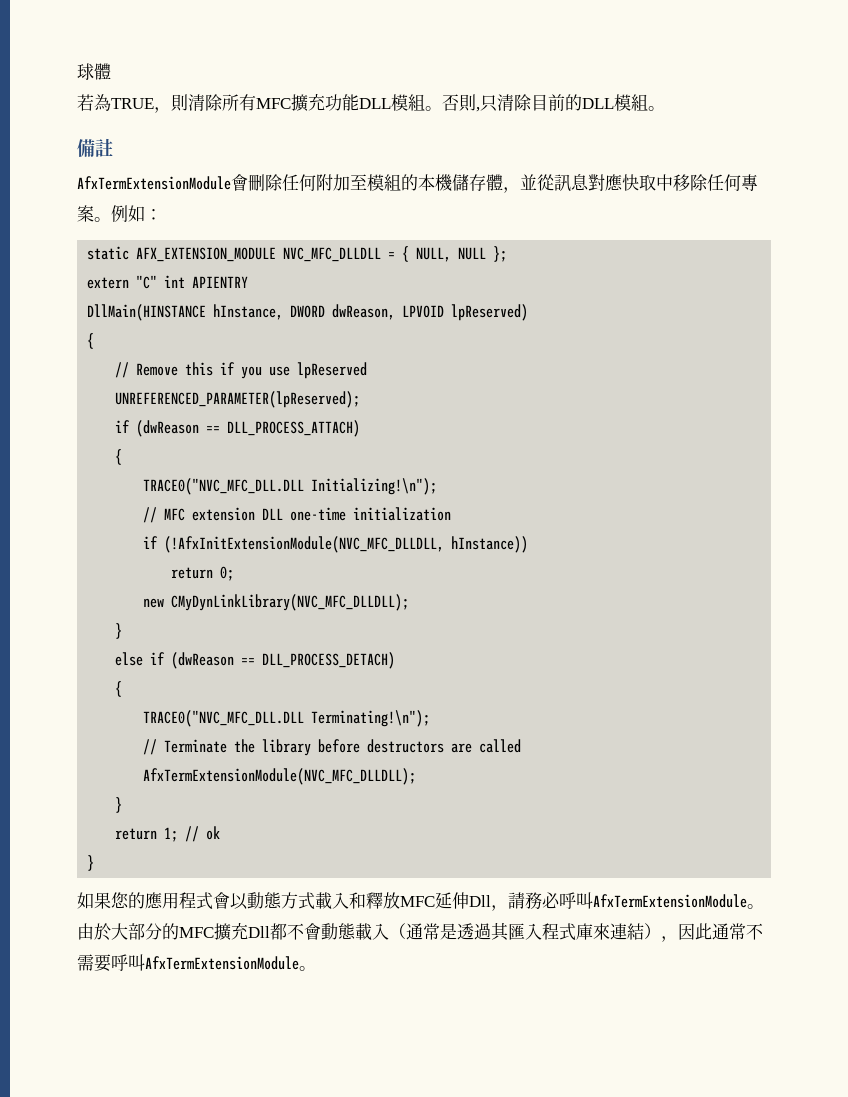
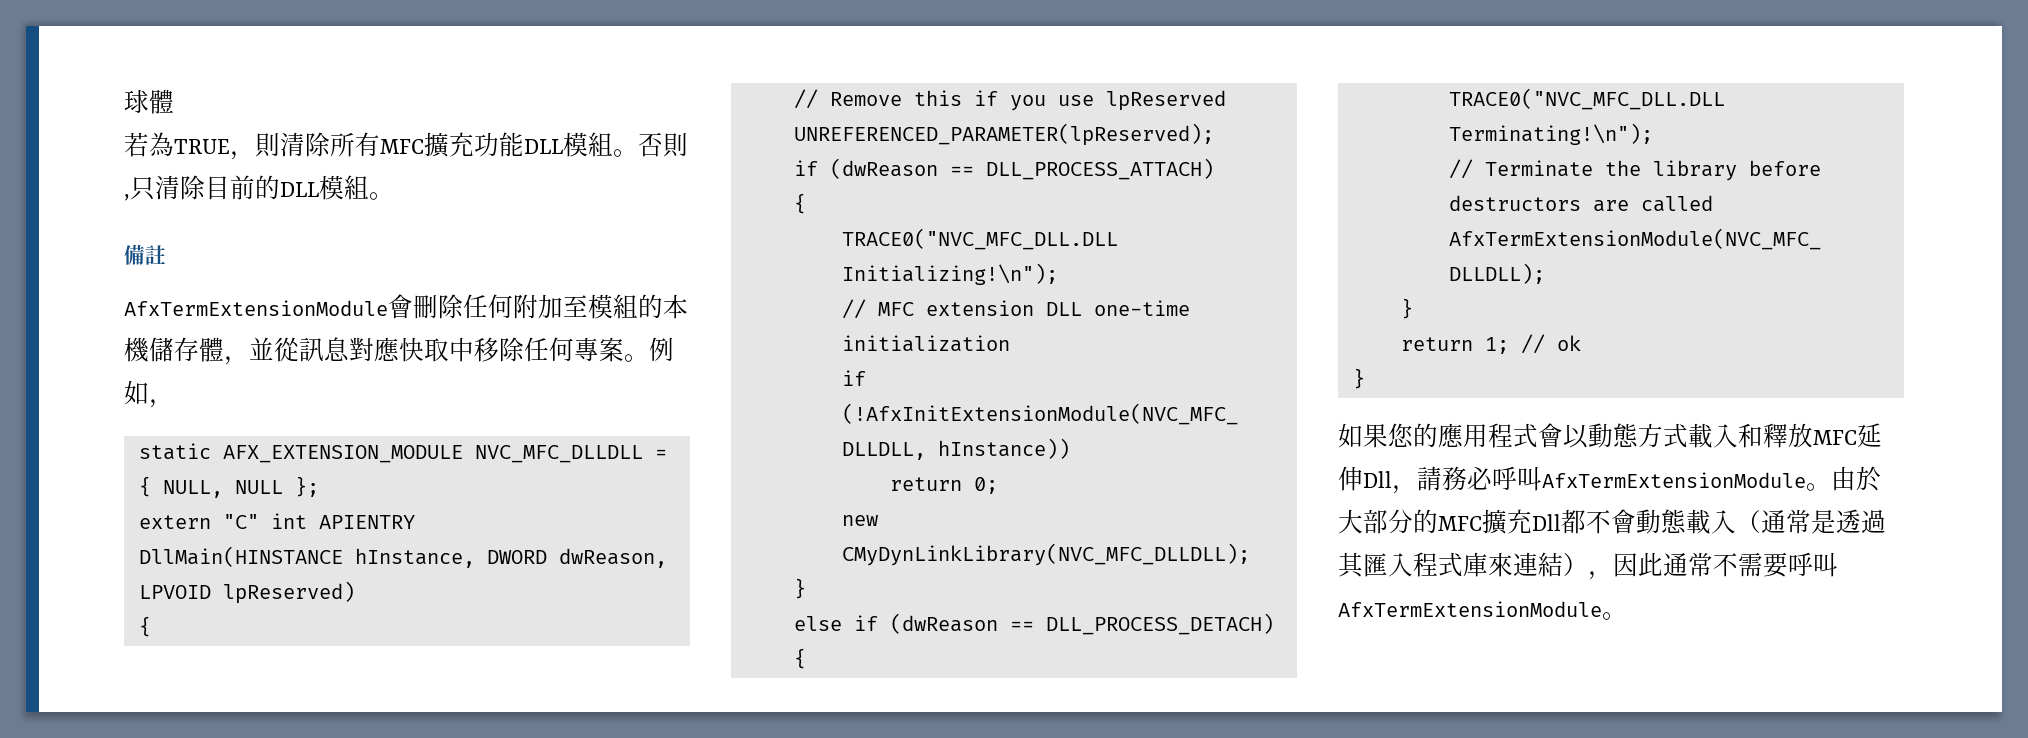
- 例如：
+ 例如，

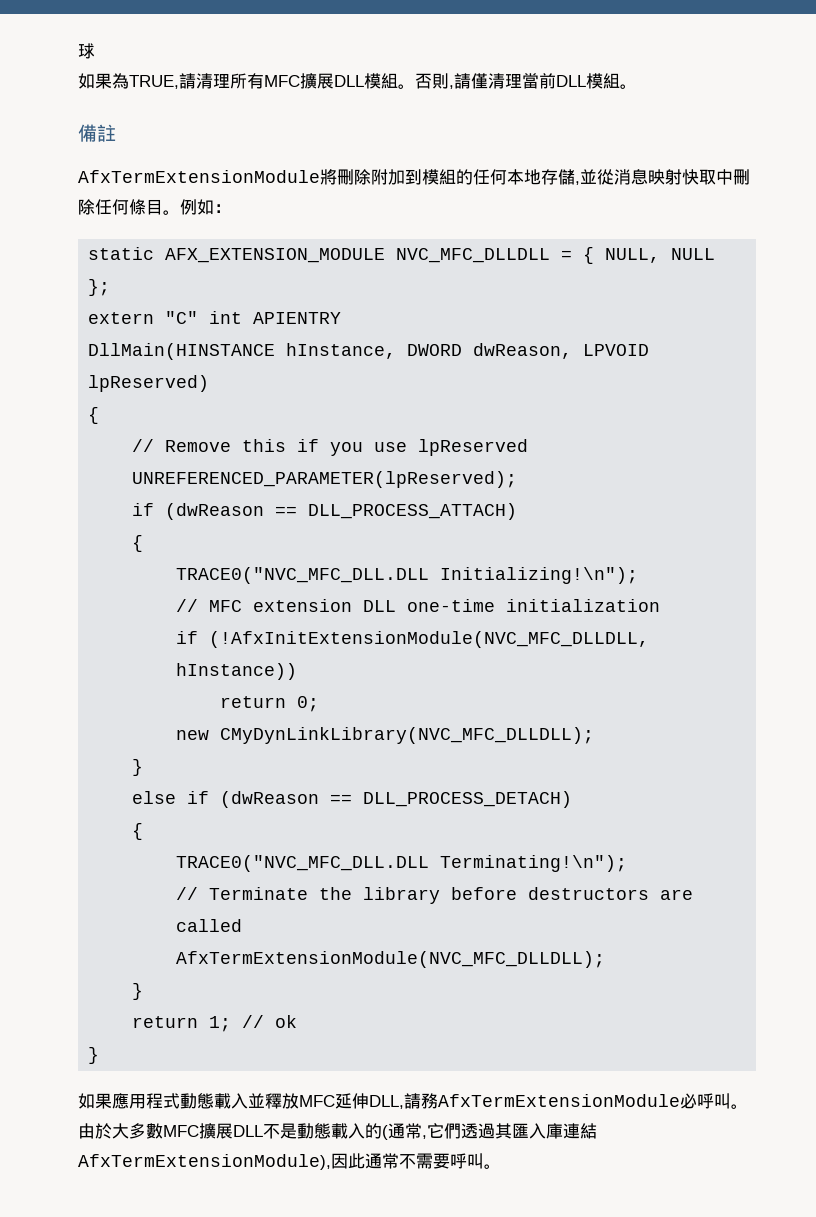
- 球體
- 若為TRUE，則清除所有MFC擴充功能DLL模組。
+ 球
+ 如果為TRUE,請清理所有MFC擴展DLL模組。
- 否則,只清除目前的DLL模組。
+ 否則,請僅清理當前DLL模組。
- AfxTermExtensionModule會刪除任何附加至模組的本機儲存體，並從訊息對應快取中移除任何專案。例如，
+ AfxTermExtensionModule將刪除附加到模組的任何本地存儲,並從消息映射快取中刪除任何條目。例如：
- 如果您的應用程式會以動態方式載入和釋放MFC延伸Dll，請務必呼叫AfxTermExtensionModule。由於大部分的MFC擴充Dll都不會動態載入（通常是透過其匯入程式庫來連結），因此通常不需要呼叫AfxTermExtensionModule。
+ 如果應用程式動態載入並釋放MFC延伸DLL,請務AfxTermExtensionModule必呼叫。由於大多數MFC擴展DLL不是動態載入的(通常,它們透過其匯入庫連結AfxTermExtensionModule),因此通常不需要呼叫。

